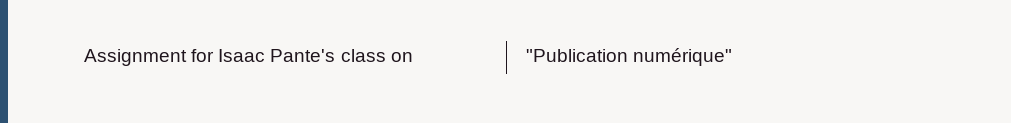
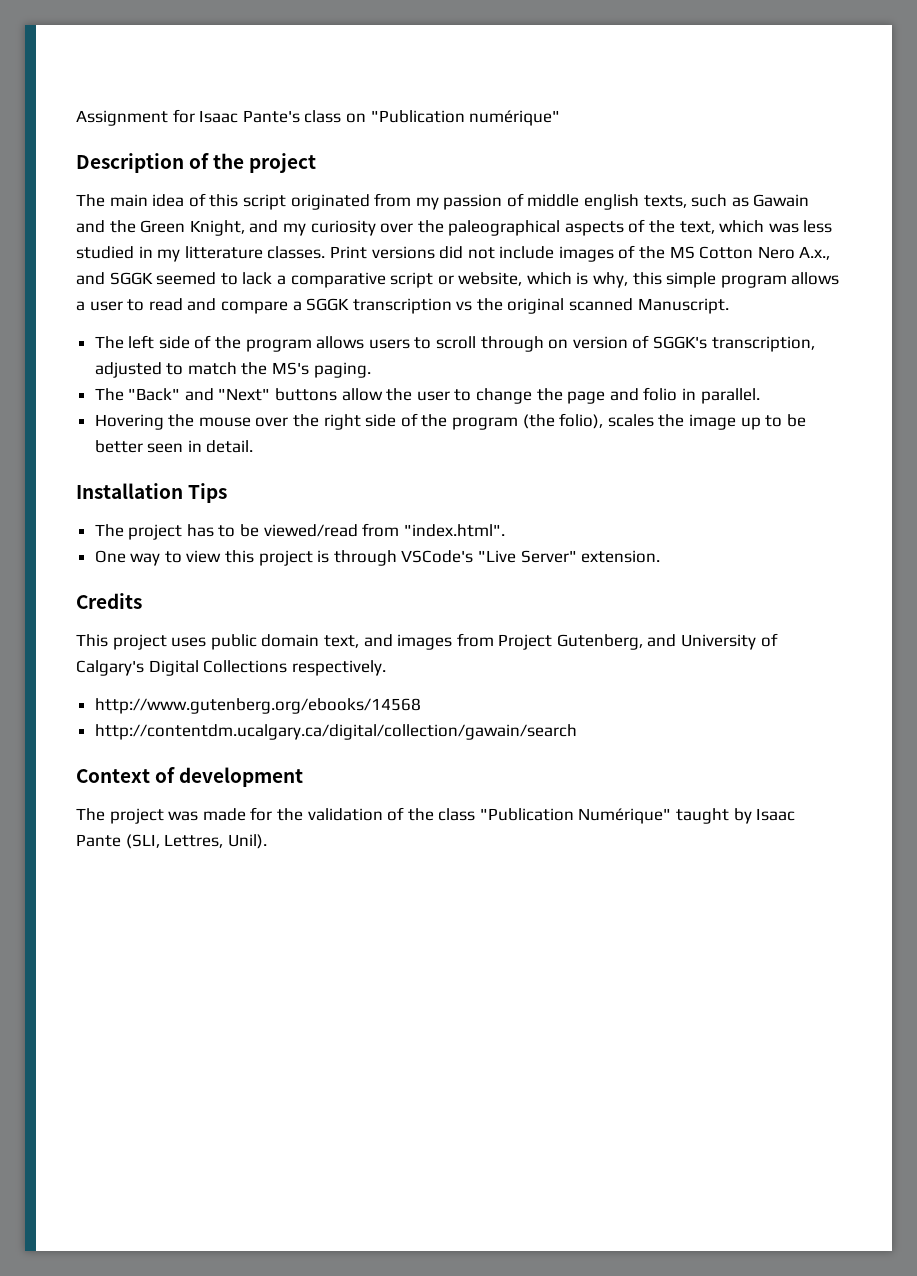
+ Description of the project
+ The main idea of this script originated from my passion of middle english texts, such as Gawain and the Green Knight, and my curiosity over the paleographical aspects of the text, which was less studied in my litterature classes. Print versions did not include images of the MS Cotton Nero A.x., and SGGK seemed to lack a comparative script or website, which is why, this simple program allows a user to read and compare a SGGK transcription vs the original scanned Manuscript.
+ The left side of the program allows users to scroll through on version of SGGK's transcription, adjusted to match the MS's paging.
+ The "Back" and "Next" buttons allow the user to change the page and folio in parallel.
+ Hovering the mouse over the right side of the program (the folio), scales the image up to be better seen in detail.
+ Installation Tips
+ The project has to be viewed/read from "index.html".
+ One way to view this project is through VSCode's "Live Server" extension.
+ Credits
+ This project uses public domain text, and images from Project Gutenberg, and University of Calgary's Digital Collections respectively.
+ http://www.gutenberg.org/ebooks/14568
+ http://contentdm.ucalgary.ca/digital/collection/gawain/search
+ Context of development
+ The project was made for the validation of the class "Publication Numérique" taught by Isaac Pante (SLI, Lettres, Unil).

